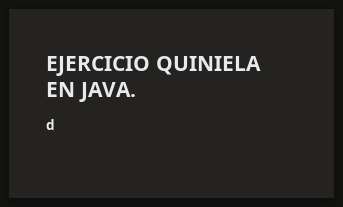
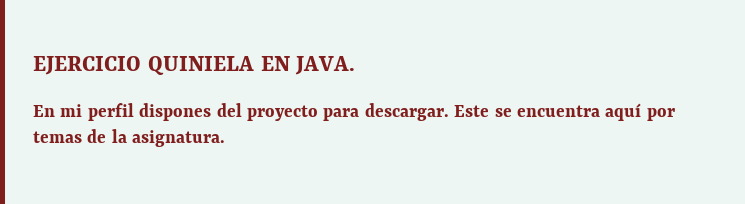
- d
+ En mi perfil dispones del proyecto para descargar. Este se encuentra aquí por temas de la asignatura.

